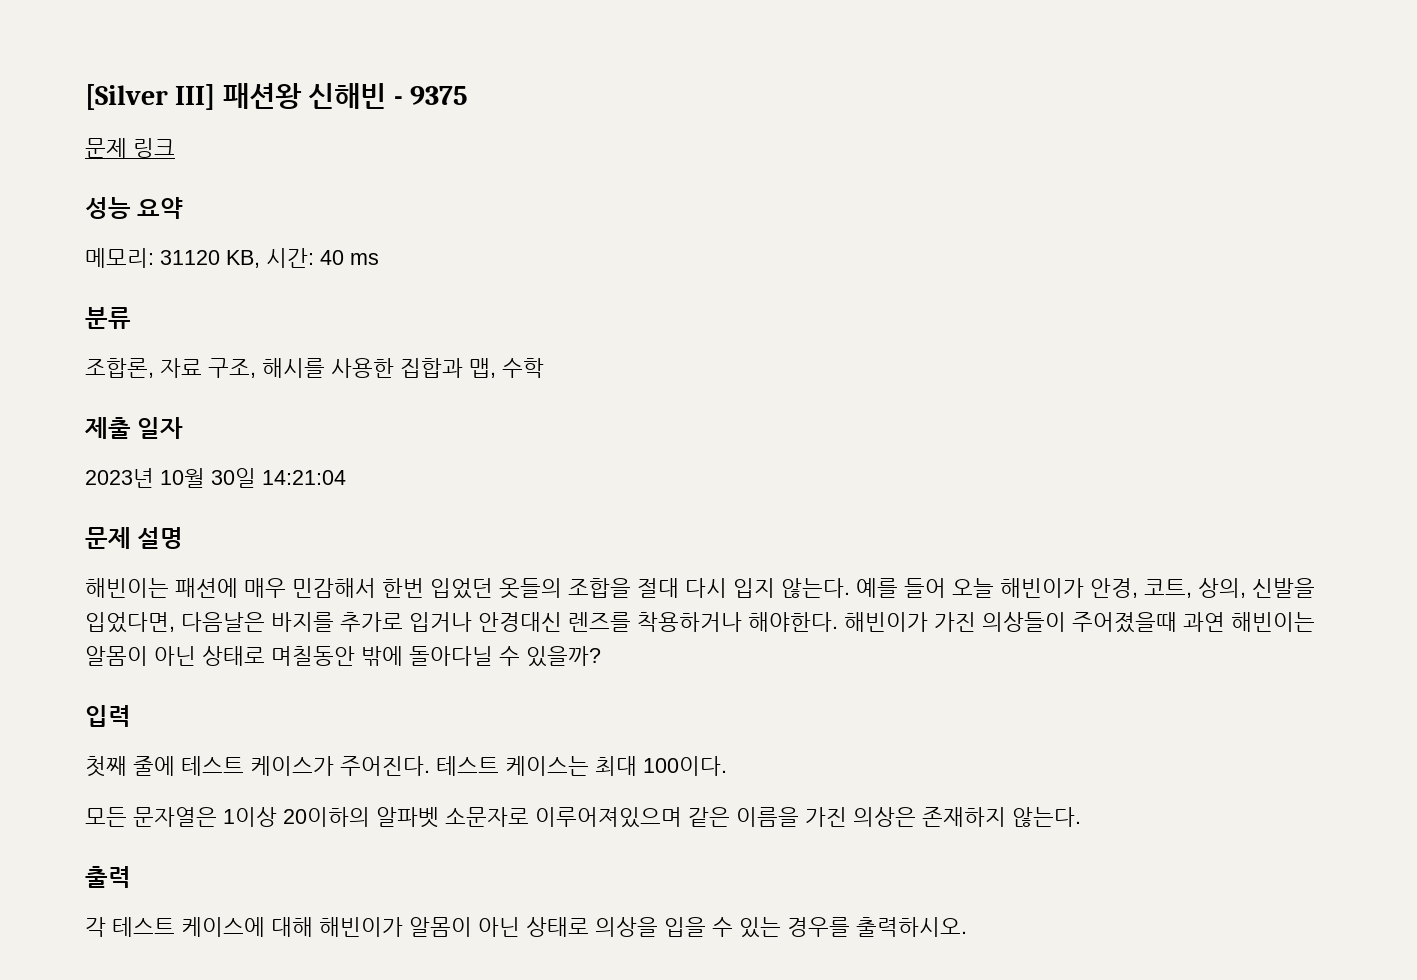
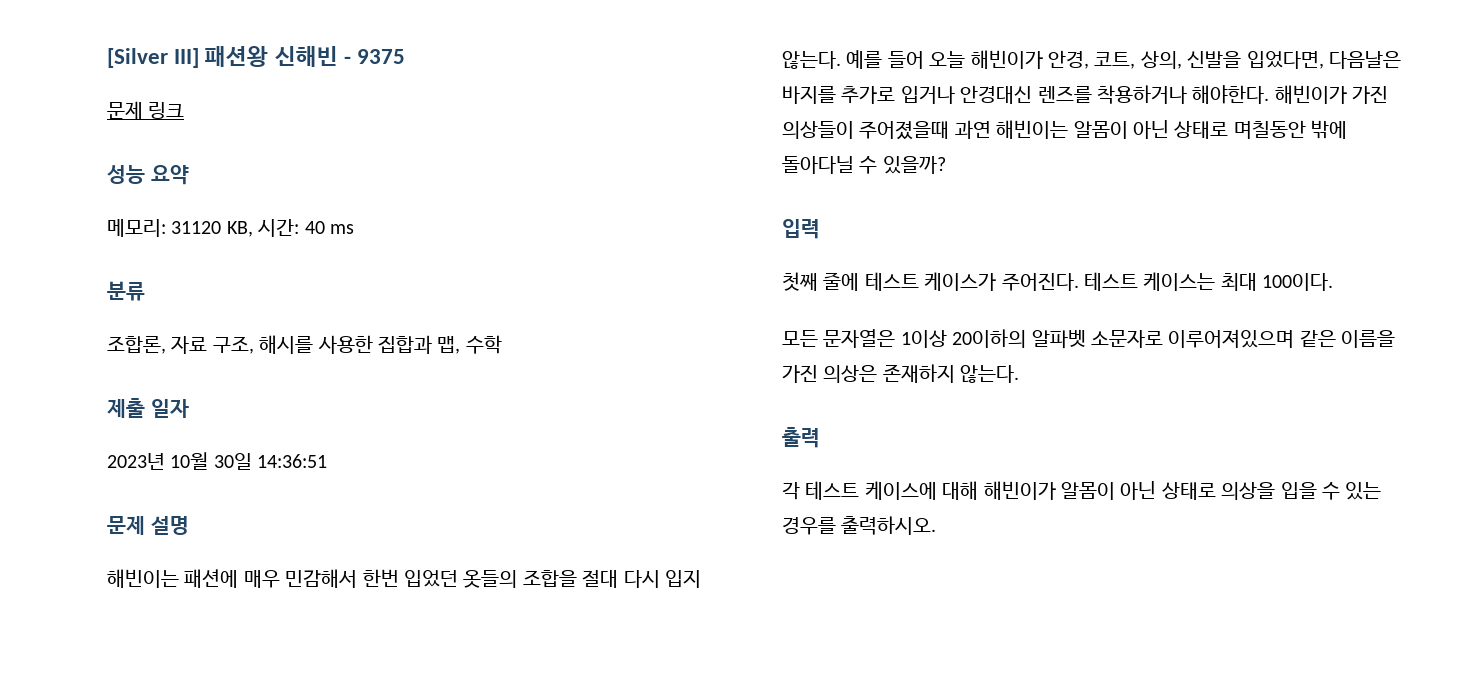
- 2023년 10월 30일 14:21:04
+ 2023년 10월 30일 14:36:51

